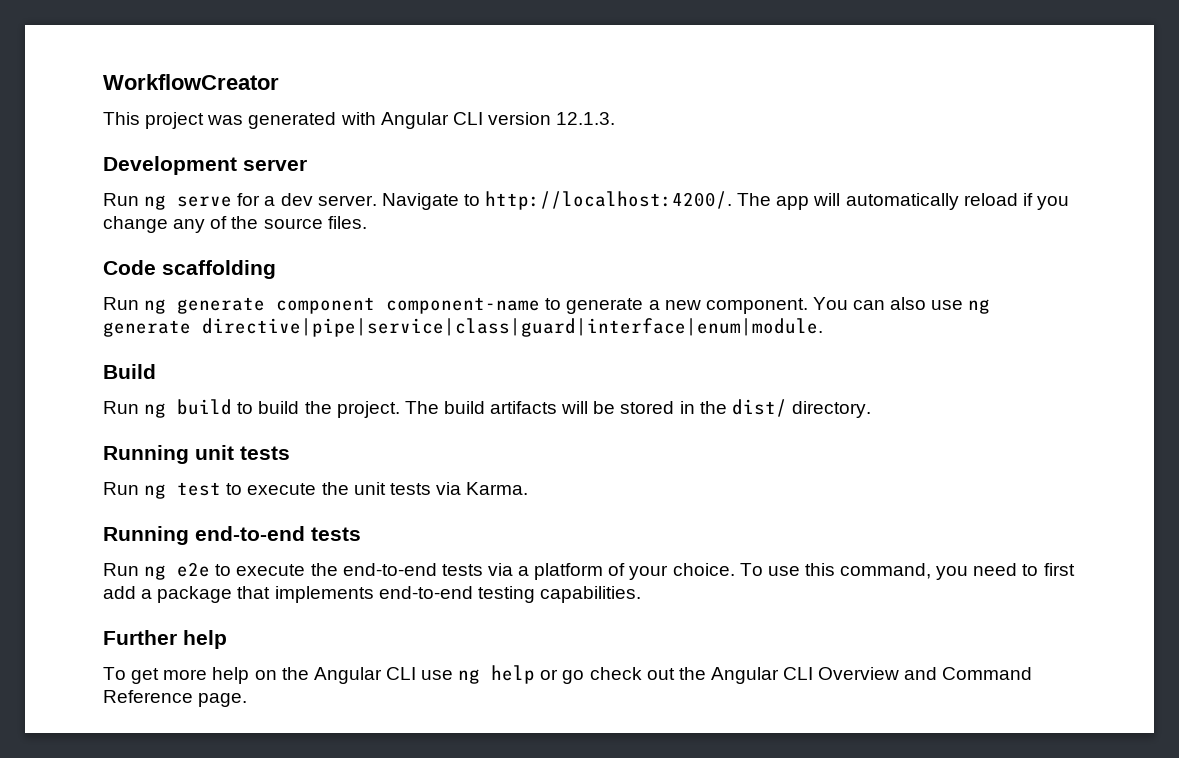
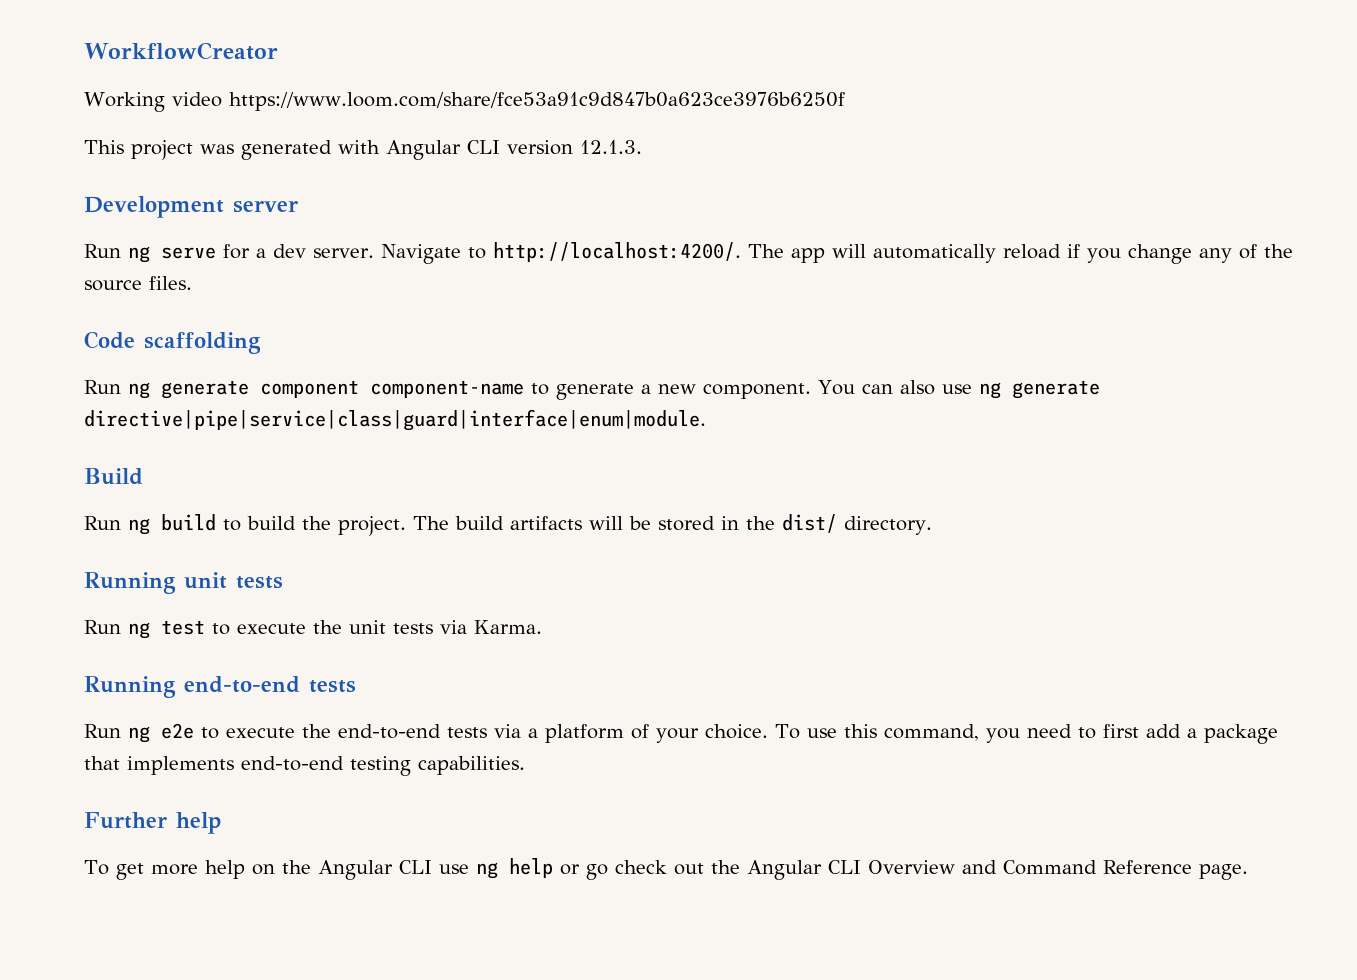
+ Working video https://www.loom.com/share/fce53a91c9d847b0a623ce3976b6250f

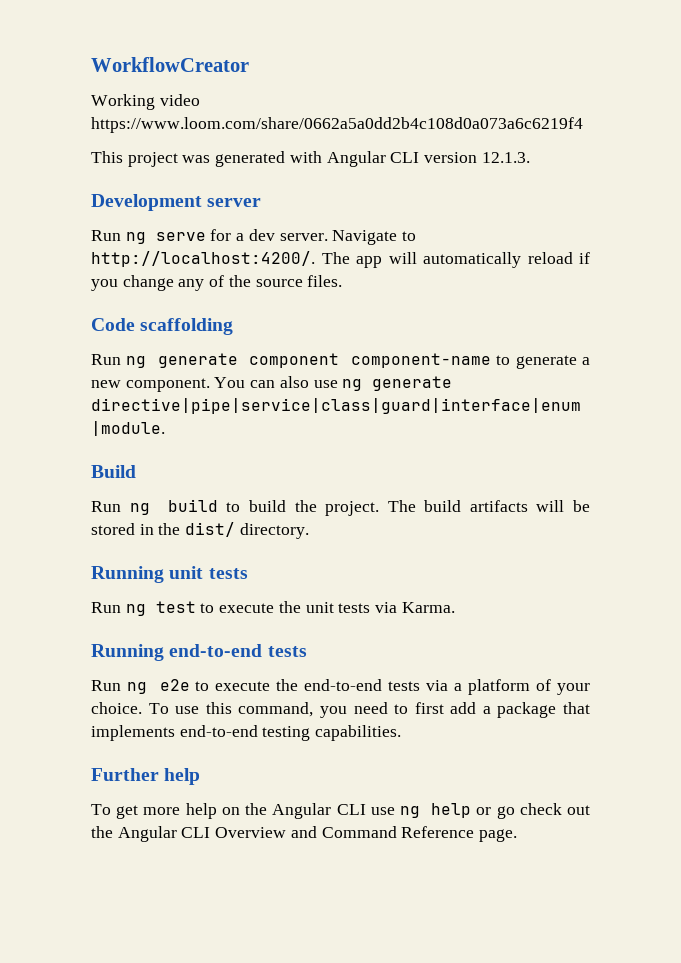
- Working video https://www.loom.com/share/fce53a91c9d847b0a623ce3976b6250f
+ Working video https://www.loom.com/share/0662a5a0dd2b4c108d0a073a6c6219f4

